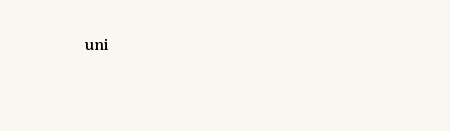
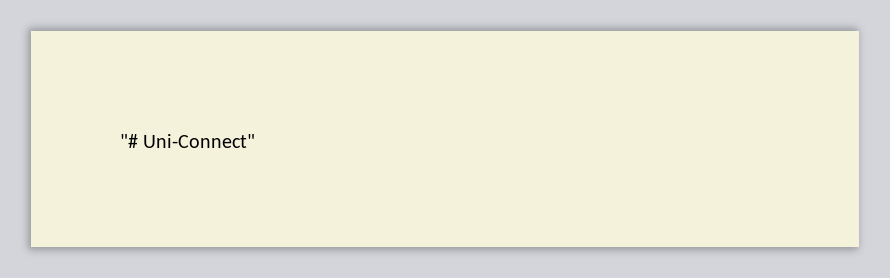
- uni
+ "# Uni-Connect"

